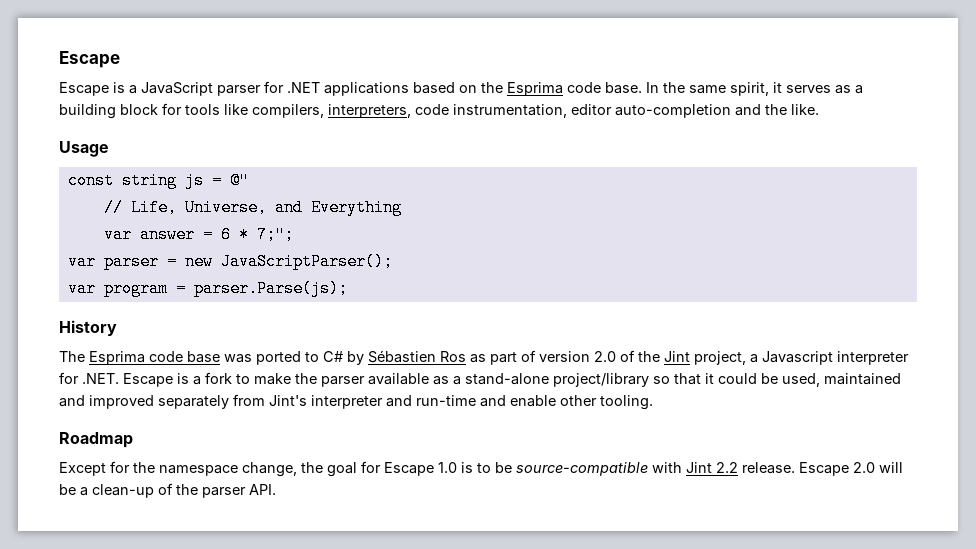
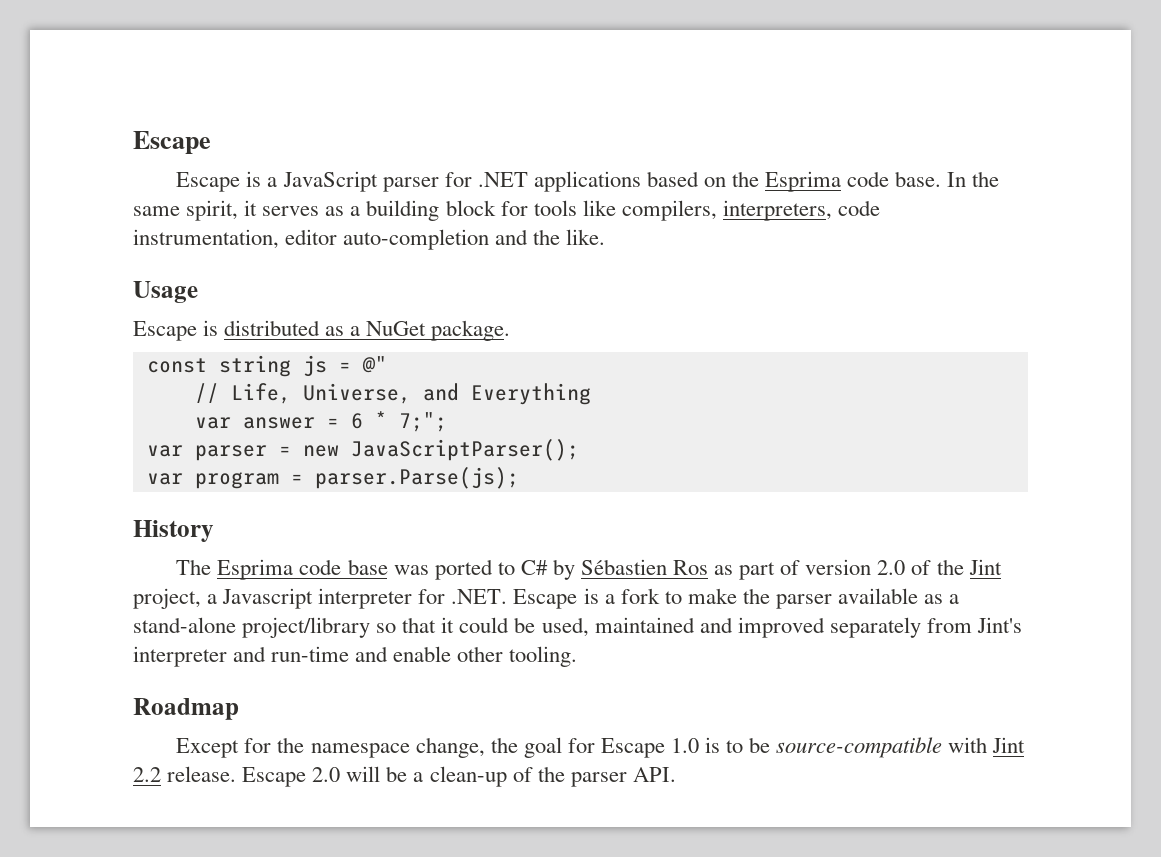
+ Escape is distributed as a NuGet package.

